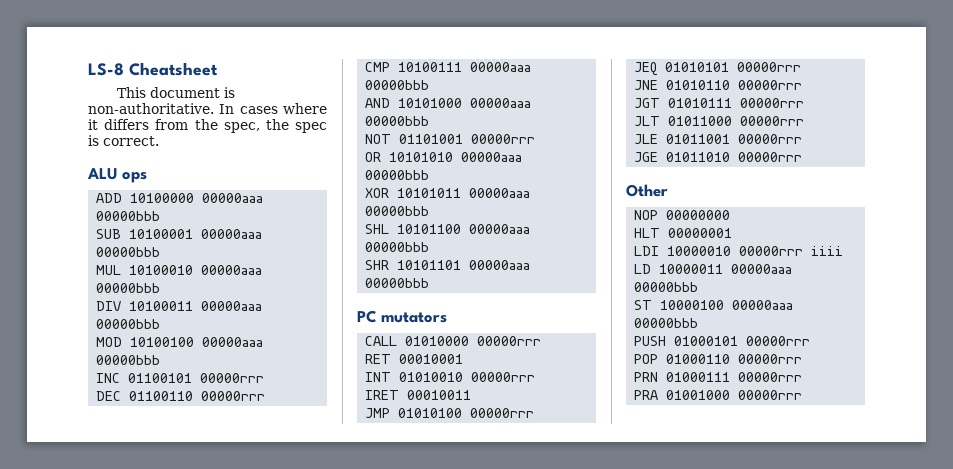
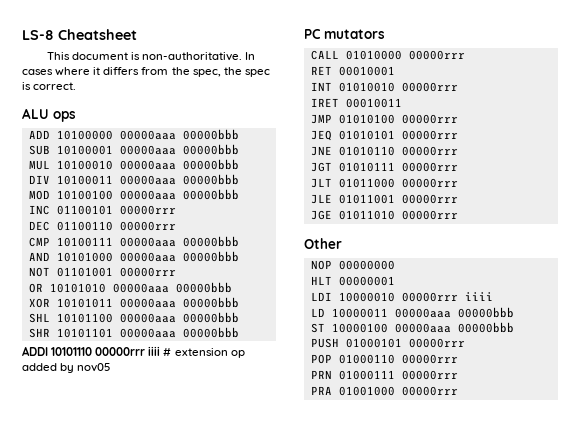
+ ADDI 10101110 00000rrr iiii # extension op added by nov05

